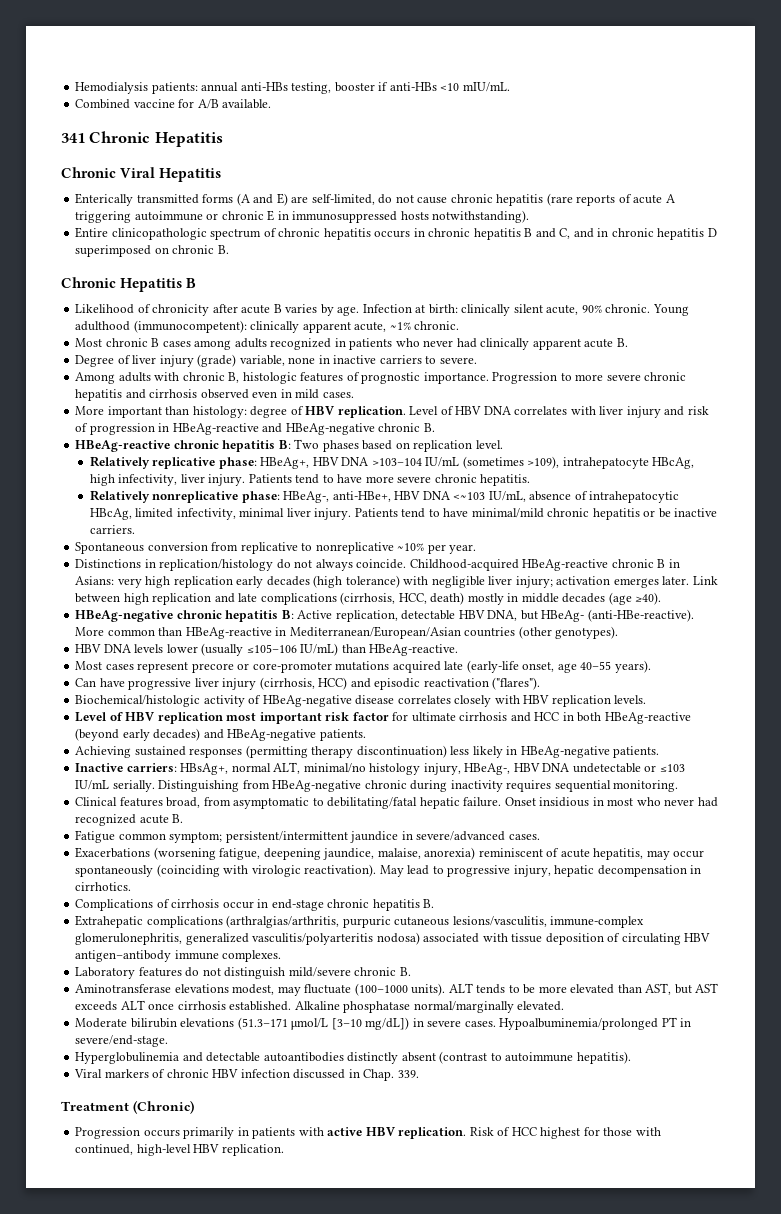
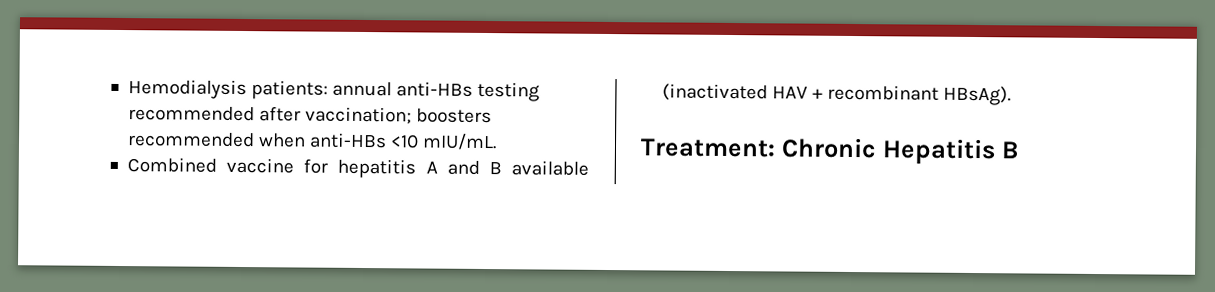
- Hemodialysis patients: annual anti-HBs testing, booster if anti-HBs <10 mIU/mL.
+ Hemodialysis patients: annual anti-HBs testing recommended after vaccination; boosters recommended when anti-HBs <10 mIU/mL.
- Combined vaccine for A/B available.
- 341 Chronic Hepatitis
- Chronic Viral Hepatitis
- Enterically transmitted forms (A and E) are self-limited, do not cause chronic hepatitis (rare reports of acute A triggering autoimmune or chronic E in immunosuppressed hosts notwithstanding).
- Entire clinicopathologic spectrum of chronic hepatitis occurs in chronic hepatitis B and C, and in chronic hepatitis D superimposed on chronic B.
- Chronic Hepatitis B
- Likelihood of chronicity after acute B varies by age. Infection at birth: clinically silent acute, 90% chronic. Young adulthood (immunocompetent): clinically apparent acute, ∼1% chronic.
- Most chronic B cases among adults recognized in patients who never had clinically apparent acute B.
- Degree of liver injury (grade) variable, none in inactive carriers to severe.
- Among adults with chronic B, histologic features of prognostic importance. Progression to more severe chronic hepatitis and cirrhosis observed even in mild cases.
- More important than histology: degree of HBV replication. Level of HBV DNA correlates with liver injury and risk of progression in HBeAg-reactive and HBeAg-negative chronic B.
- HBeAg-reactive chronic hepatitis B: Two phases based on replication level.
- Relatively replicative phase: HBeAg+, HBV DNA >103–104 IU/mL (sometimes >109), intrahepatocyte HBcAg, high infectivity, liver injury. Patients tend to have more severe chronic hepatitis.
- Relatively nonreplicative phase: HBeAg-, anti-HBe+, HBV DNA <∼103 IU/mL, absence of intrahepatocytic HBcAg, limited infectivity, minimal liver injury. Patients tend to have minimal/mild chronic hepatitis or be inactive carriers.
- Spontaneous conversion from replicative to nonreplicative ∼10% per year.
- Distinctions in replication/histology do not always coincide. Childhood-acquired HBeAg-reactive chronic B in Asians: very high replication early decades (high tolerance) with negligible liver injury; activation emerges later. Link between high replication and late complications (cirrhosis, HCC, death) mostly in middle decades (age ≥40).
- HBeAg-negative chronic hepatitis B: Active replication, detectable HBV DNA, but HBeAg- (anti-HBe-reactive). More common than HBeAg-reactive in Mediterranean/European/Asian countries (other genotypes).
- HBV DNA levels lower (usually ≤105–106 IU/mL) than HBeAg-reactive.
- Most cases represent precore or core-promoter mutations acquired late (early-life onset, age 40–55 years).
- Can have progressive liver injury (cirrhosis, HCC) and episodic reactivation ("flares").
- Biochemical/histologic activity of HBeAg-negative disease correlates closely with HBV replication levels.
- Level of HBV replication most important risk factor for ultimate cirrhosis and HCC in both HBeAg-reactive (beyond early decades) and HBeAg-negative patients.
- Achieving sustained responses (permitting therapy discontinuation) less likely in HBeAg-negative patients.
- Inactive carriers: HBsAg+, normal ALT, minimal/no histology injury, HBeAg-, HBV DNA undetectable or ≤103 IU/mL serially. Distinguishing from HBeAg-negative chronic during inactivity requires sequential monitoring.
- Clinical features broad, from asymptomatic to debilitating/fatal hepatic failure. Onset insidious in most who never had recognized acute B.
- Fatigue common symptom; persistent/intermittent jaundice in severe/advanced cases.
- Exacerbations (worsening fatigue, deepening jaundice, malaise, anorexia) reminiscent of acute hepatitis, may occur spontaneously (coinciding with virologic reactivation). May lead to progressive injury, hepatic decompensation in cirrhotics.
- Complications of cirrhosis occur in end-stage chronic hepatitis B.
- Extrahepatic complications (arthralgias/arthritis, purpuric cutaneous lesions/vasculitis, immune-complex glomerulonephritis, generalized vasculitis/polyarteritis nodosa) associated with tissue deposition of circulating HBV antigen–antibody immune complexes.
- Laboratory features do not distinguish mild/severe chronic B.
- Aminotransferase elevations modest, may fluctuate (100–1000 units). ALT tends to be more elevated than AST, but AST exceeds ALT once cirrhosis established. Alkaline phosphatase normal/marginally elevated.
- Moderate bilirubin elevations (51.3–171 μmol/L [3–10 mg/dL]) in severe cases. Hypoalbuminemia/prolonged PT in severe/end-stage.
- Hyperglobulinemia and detectable autoantibodies distinctly absent (contrast to autoimmune hepatitis).
- Viral markers of chronic HBV infection discussed in Chap. 339.
- Treatment (Chronic)
- Progression occurs primarily in patients with active HBV replication. Risk of HCC highest for those with continued, high-level HBV replication.
+ Combined vaccine for hepatitis A and B available (inactivated HAV + recombinant HBsAg).
+ Treatment: Chronic Hepatitis B

